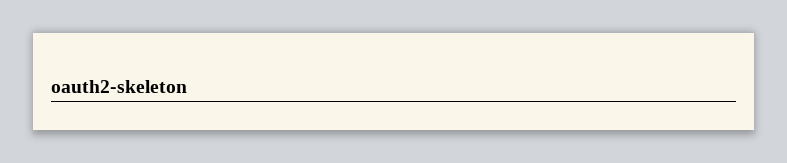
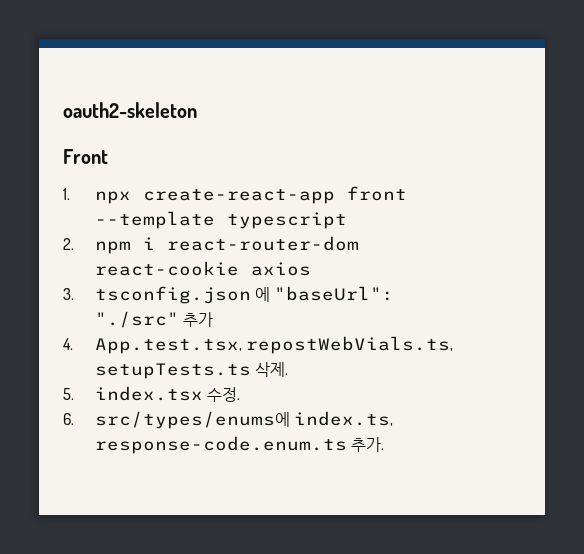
+ Front
+ 1. npx create-react-app front --template typescript
+ 2. npm i react-router-dom react-cookie axios
+ 3. tsconfig.json 에 "baseUrl": "./src" 추가
+ 4. App.test.tsx, repostWebVials.ts, setupTests.ts 삭제.
+ 5. index.tsx 수정.
+ 6. src/types/enums에 index.ts, response-code.enum.ts 추가.

